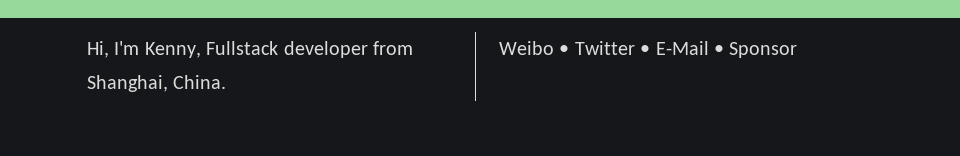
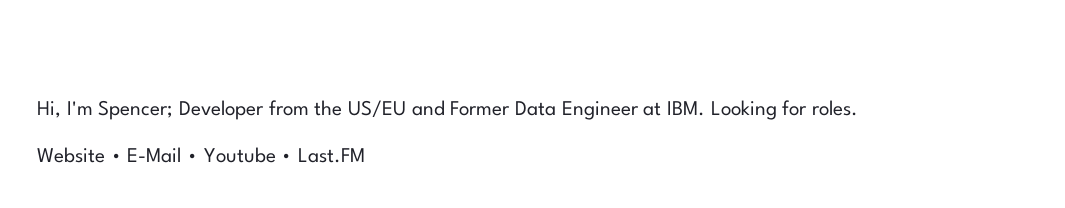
- Hi, I'm Kenny, Fullstack developer from Shanghai, China.
- Weibo • Twitter • E-Mail • Sponsor
+ Hi, I'm Spencer; Developer from the US/EU and Former Data Engineer at IBM. Looking for roles.
+ Website • E-Mail • Youtube • Last.FM

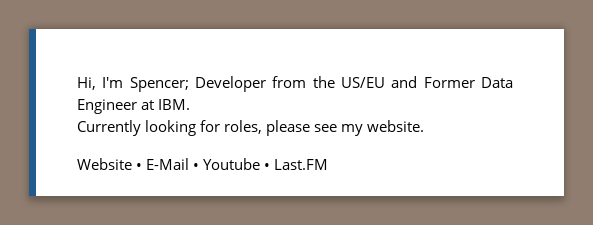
- Hi, I'm Spencer; Developer from the US/EU and Former Data Engineer at IBM. Looking for roles.
+ Hi, I'm Spencer; Developer from the US/EU and Former Data Engineer at IBM.
+ Currently looking for roles, please see my website.

